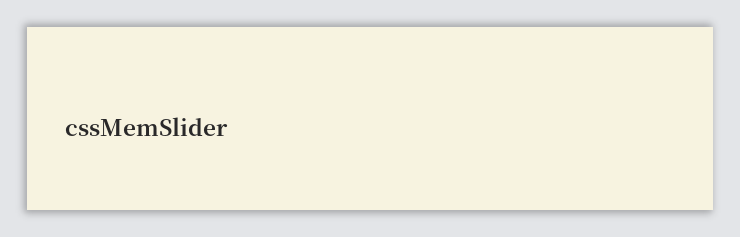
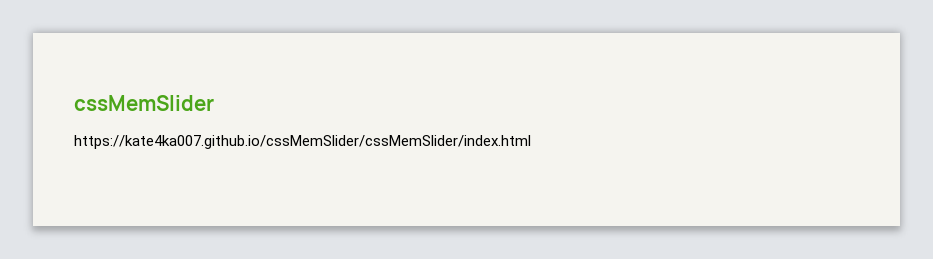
+ https://kate4ka007.github.io/cssMemSlider/cssMemSlider/index.html

